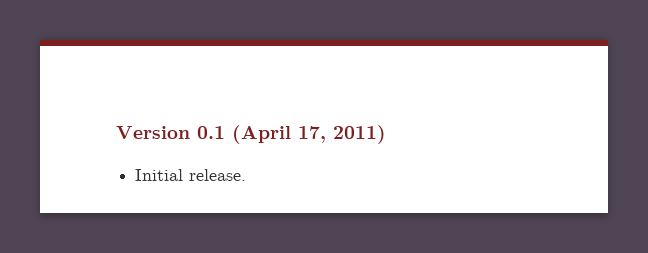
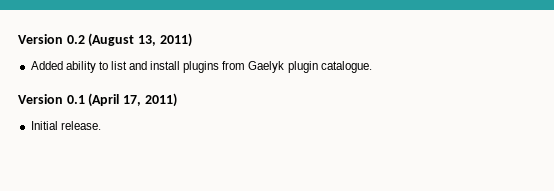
+ Version 0.2 (August 13, 2011)
+ Added ability to list and install plugins from Gaelyk plugin catalogue.

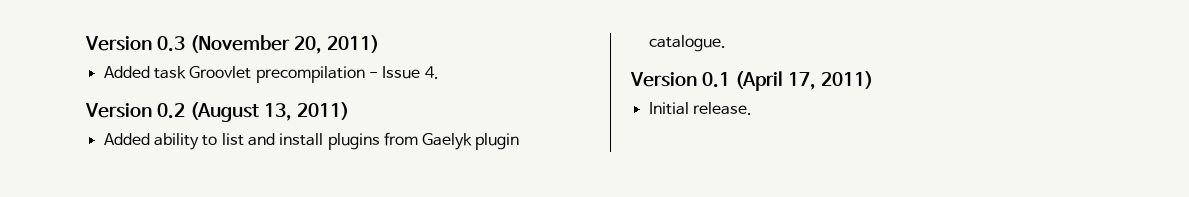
+ Version 0.3 (November 20, 2011)
+ Added task Groovlet precompilation - Issue 4.

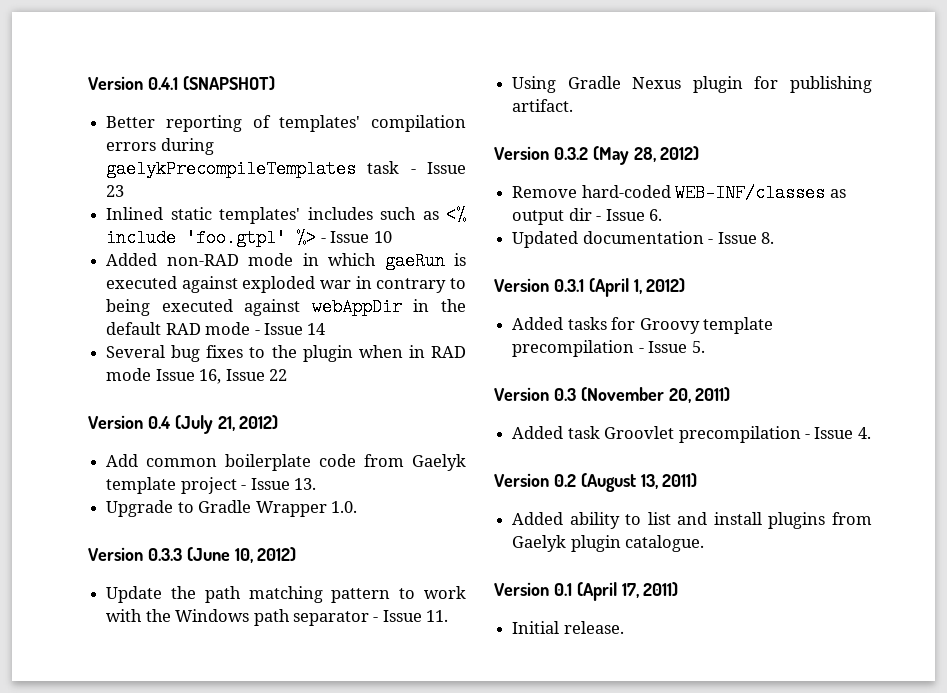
+ Version 0.4.1 (SNAPSHOT)
+ Better reporting of templates' compilation errors during gaelykPrecompileTemplates task - Issue 23
+ Inlined static templates' includes such as <% include 'foo.gtpl' %> - Issue 10
+ Added non-RAD mode in which gaeRun is executed against exploded war in contrary to being executed against webAppDir in the default RAD mode - Issue 14
+ Several bug fixes to the plugin when in RAD mode Issue 16, Issue 22
+ Version 0.4 (July 21, 2012)
+ Add common boilerplate code from Gaelyk template project - Issue 13.
+ Upgrade to Gradle Wrapper 1.0.
+ Version 0.3.3 (June 10, 2012)
+ Update the path matching pattern to work with the Windows path separator - Issue 11.
+ Using Gradle Nexus plugin for publishing artifact.
+ Version 0.3.2 (May 28, 2012)
+ Remove hard-coded WEB-INF/classes as output dir - Issue 6.
+ Updated documentation - Issue 8.
+ Version 0.3.1 (April 1, 2012)
+ Added tasks for Groovy template precompilation - Issue 5.

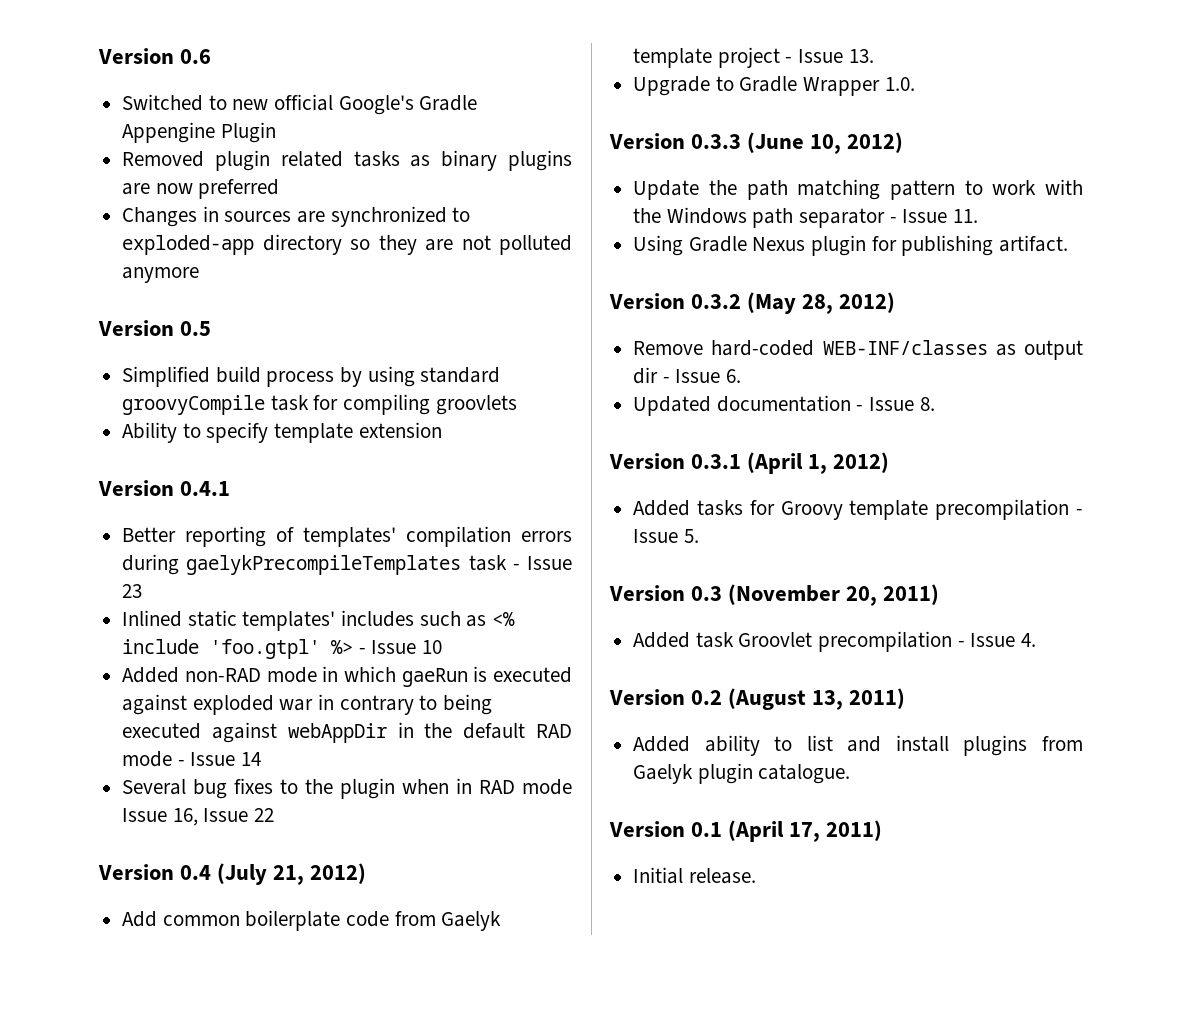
- Version 0.4.1 (SNAPSHOT)
+ Version 0.6
+ Switched to new official Google's Gradle Appengine Plugin
+ Removed plugin related tasks as binary plugins are now preferred
+ Changes in sources are synchronized to exploded-app directory so they are not polluted anymore
+ Version 0.5
+ Simplified build process by using standard groovyCompile task for compiling groovlets
+ Ability to specify template extension
+ Version 0.4.1

